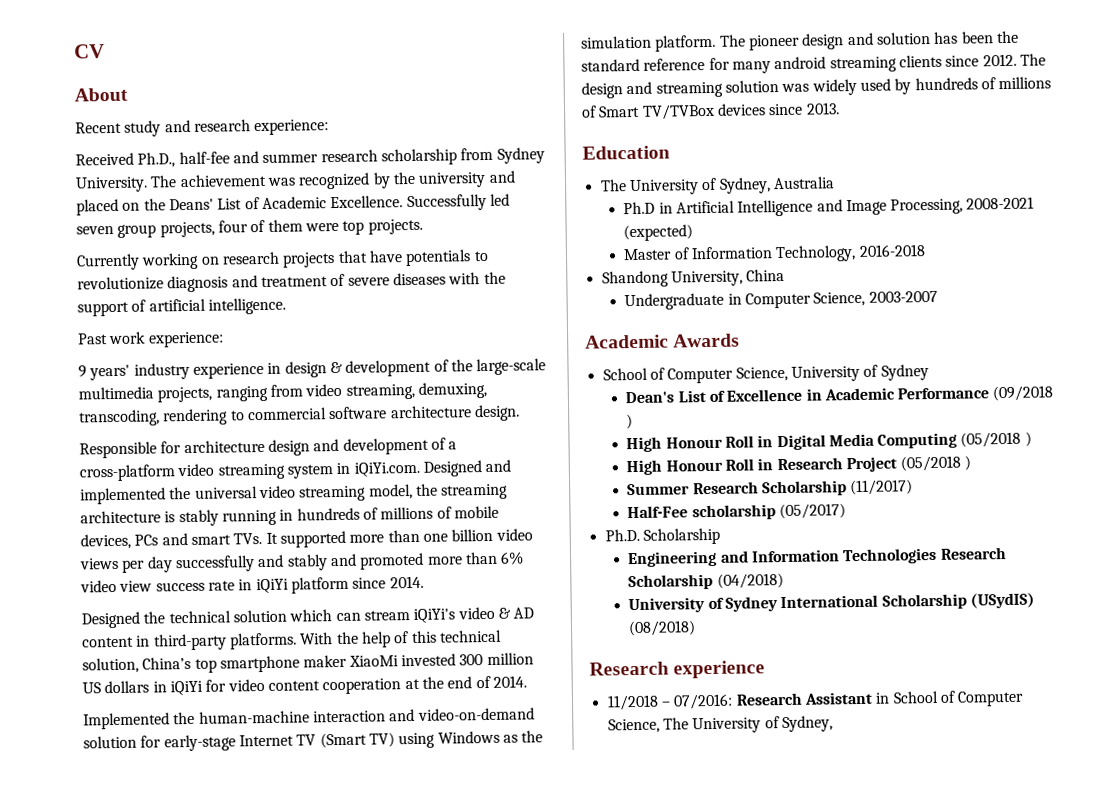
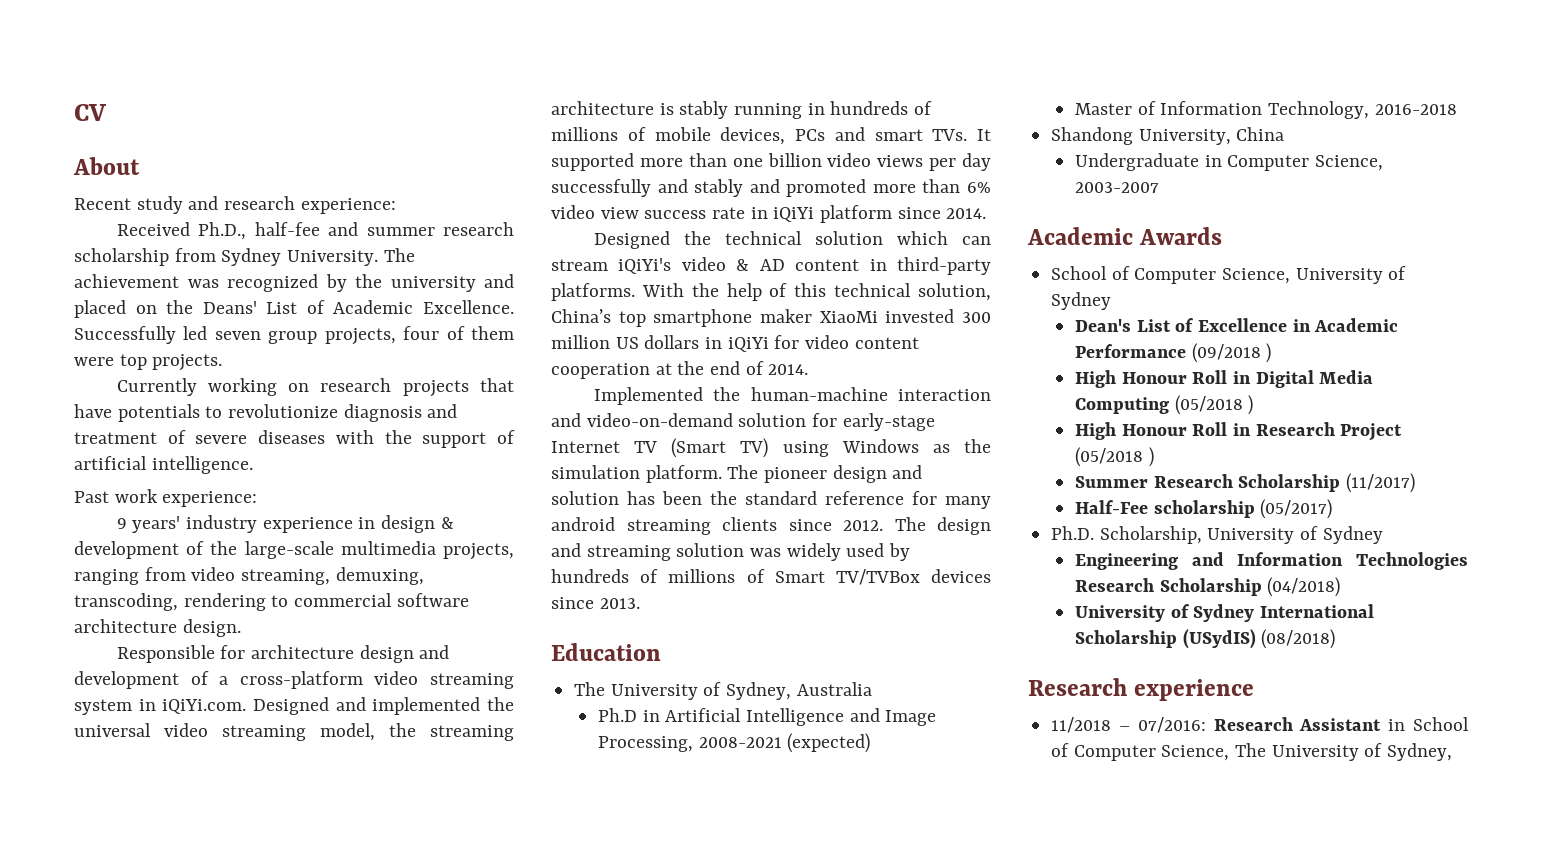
- Ph.D. Scholarship
+ Ph.D. Scholarship, University of Sydney

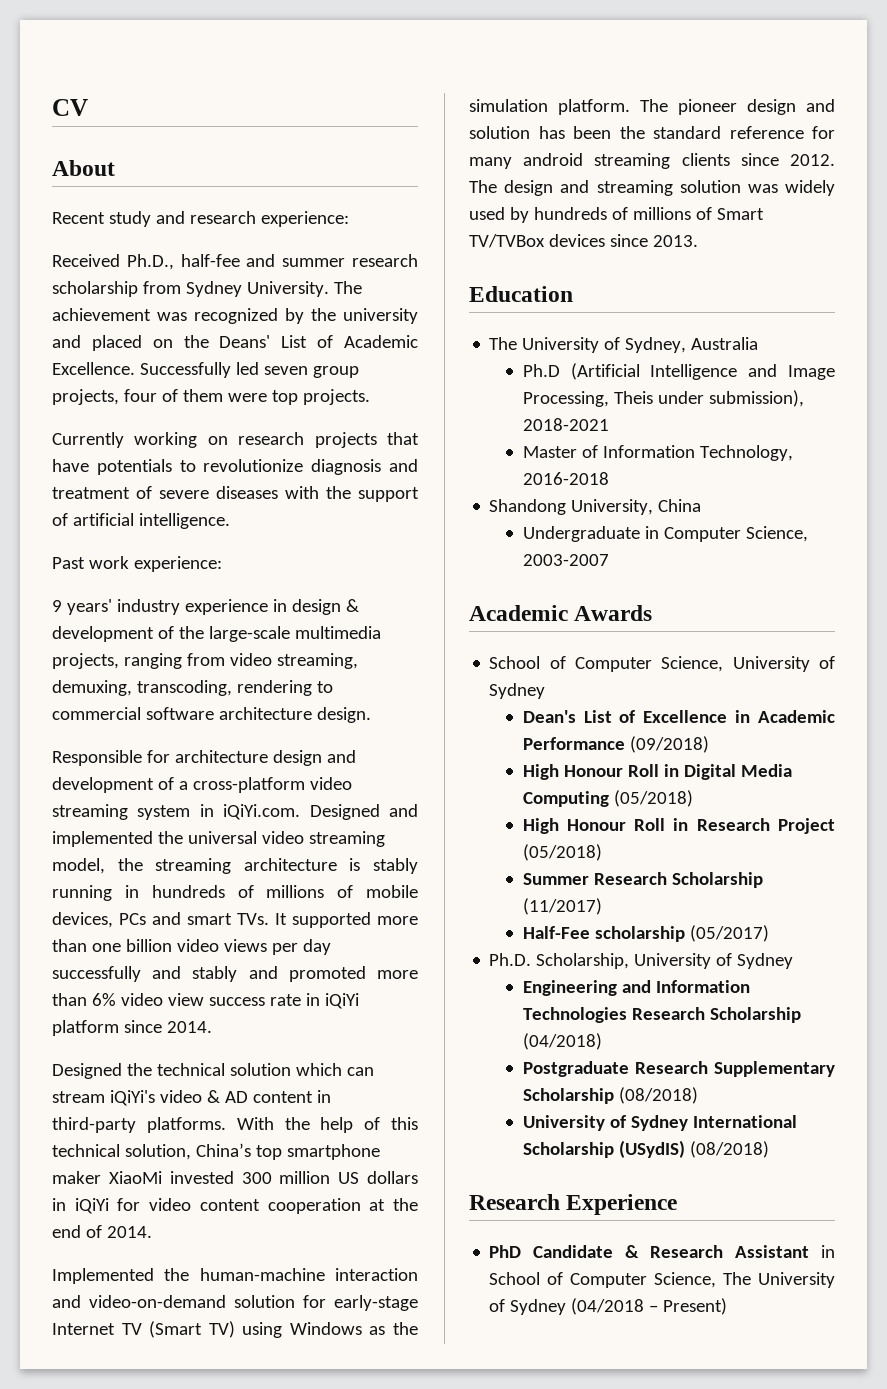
- Ph.D in Artificial Intelligence and Image Processing, 2008-2021 (expected)
+ Ph.D (Artificial Intelligence and Image Processing, Theis under submission), 2018-2021
- Dean's List of Excellence in Academic Performance (09/2018 )
+ Dean's List of Excellence in Academic Performance (09/2018)
- High Honour Roll in Digital Media Computing (05/2018 )
+ High Honour Roll in Digital Media Computing (05/2018)
- High Honour Roll in Research Project (05/2018 )
+ High Honour Roll in Research Project (05/2018)
+ Postgraduate Research Supplementary Scholarship (08/2018)
- Research experience
- 11/2018 – 07/2016: Research Assistant in School of Computer Science, The University of Sydney,
+ Research Experience
+ PhD Candidate & Research Assistant in School of Computer Science, The University of Sydney (04/2018 – Present)

